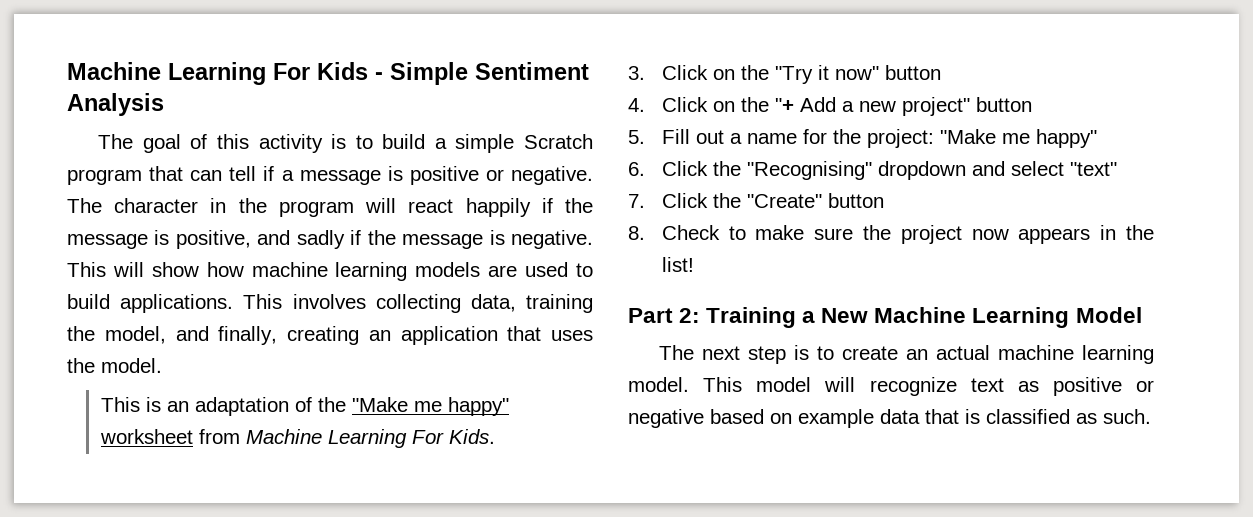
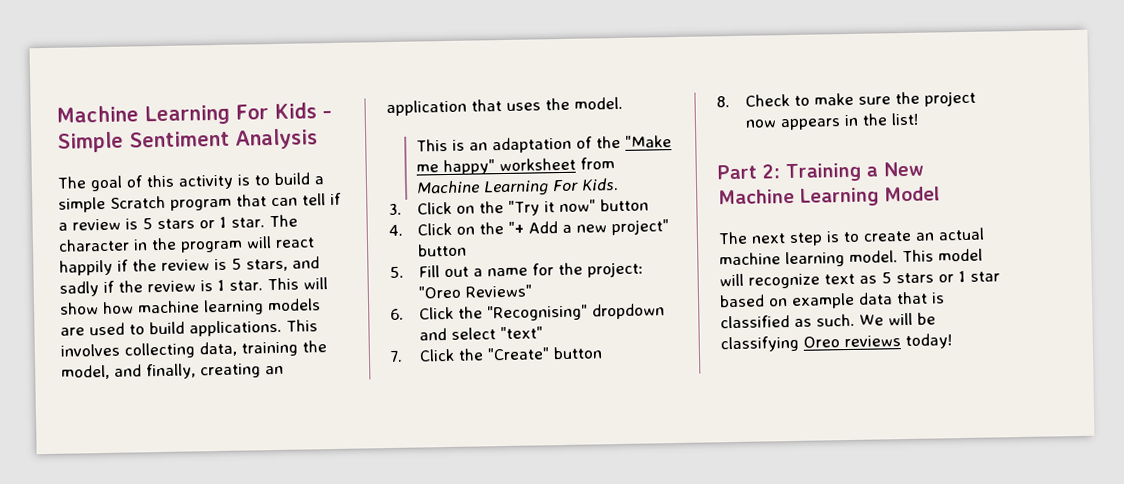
- The goal of this activity is to build a simple Scratch program that can tell if a message is positive or negative.
+ The goal of this activity is to build a simple Scratch program that can tell if a review is 5 stars or 1 star.
- The character in the program will react happily if the message is positive, and sadly if the message is negative.
+ The character in the program will react happily if the review is 5 stars, and sadly if the review is 1 star.
- 5. Fill out a name for the project: "Make me happy"
+ 5. Fill out a name for the project: "Oreo Reviews"
- This model will recognize text as positive or negative based on example data that is classified as such.
+ This model will recognize text as 5 stars or 1 star based on example data that is classified as such.
+ We will be classifying Oreo reviews today!

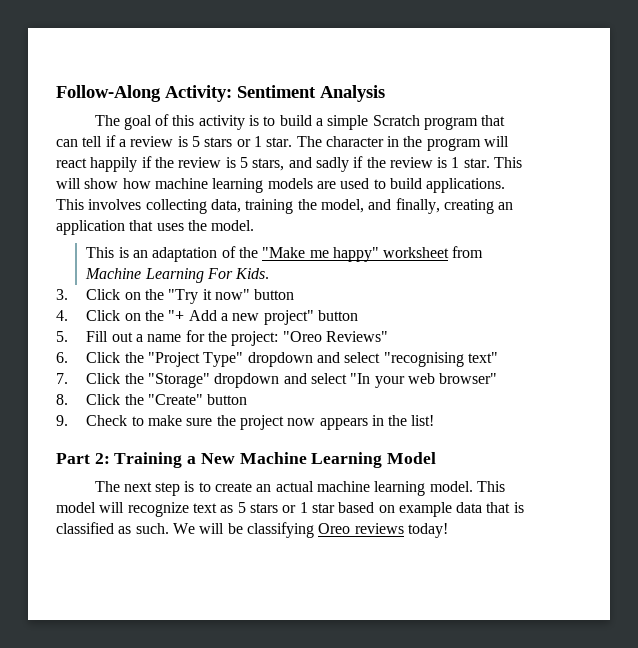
- Machine Learning For Kids - Simple Sentiment Analysis
+ Follow-Along Activity: Sentiment Analysis
- 6. Click the "Recognising" dropdown and select "text"
- 7. Click the "Create" button
+ 6. Click the "Project Type" dropdown and select "recognising text"
+ 7. Click the "Storage" dropdown and select "In your web browser"
+ 8. Click the "Create" button
- 8. Check to make sure the project now appears in the list!
+ 9. Check to make sure the project now appears in the list!

